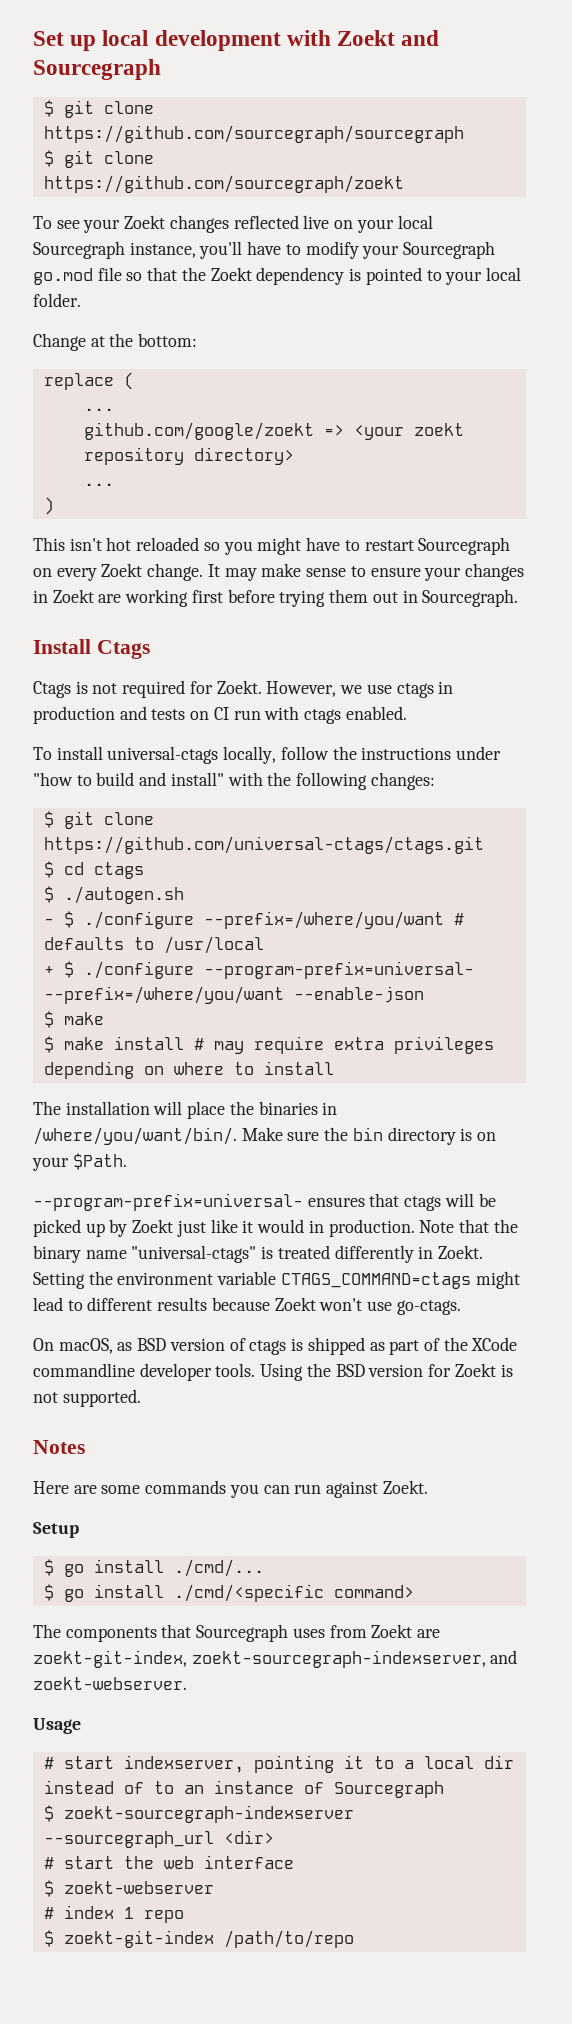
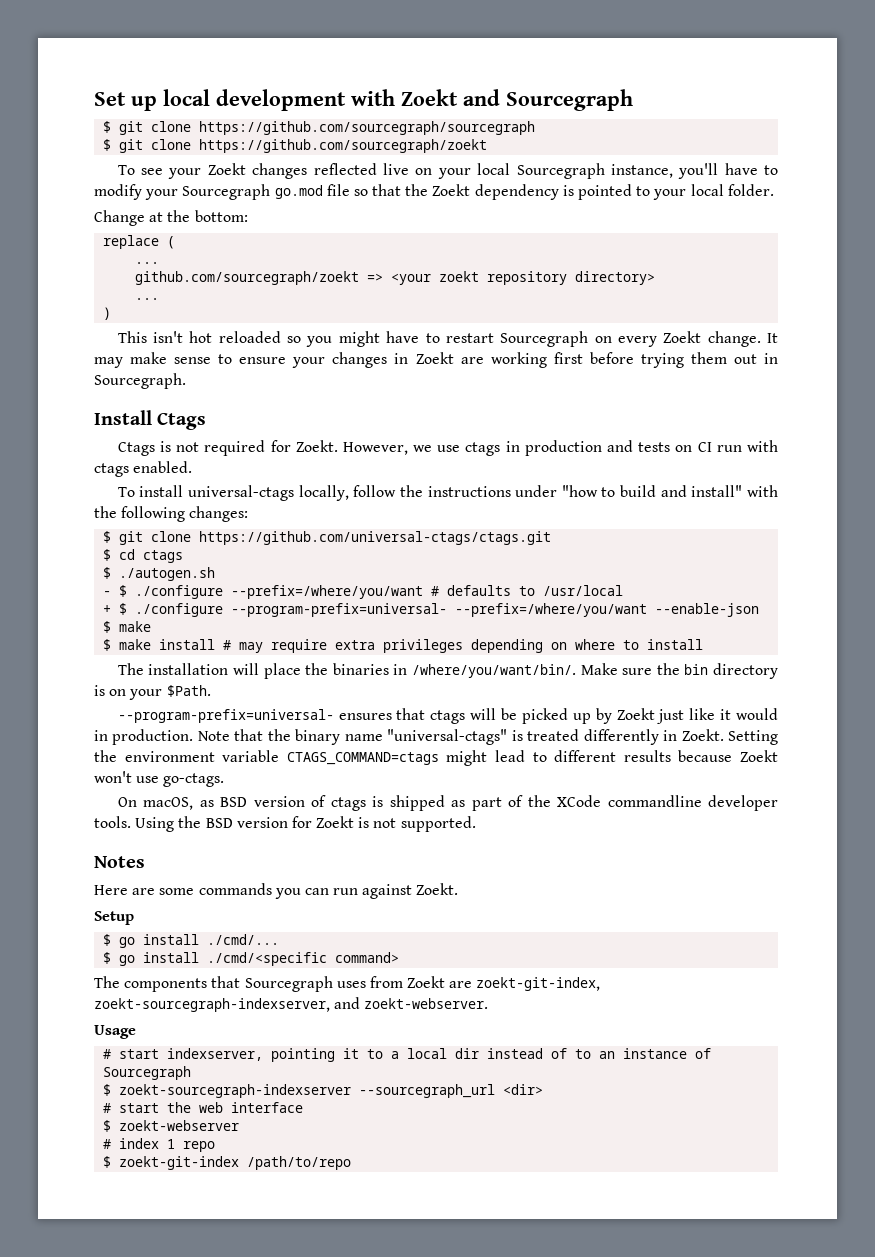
- github.com/google/zoekt => <your zoekt repository directory>
+ github.com/sourcegraph/zoekt => <your zoekt repository directory>

